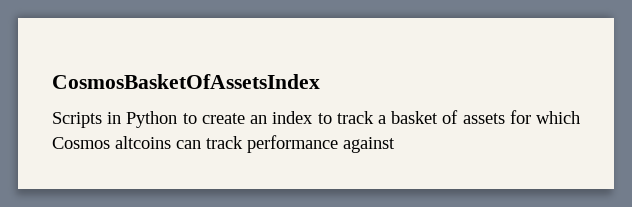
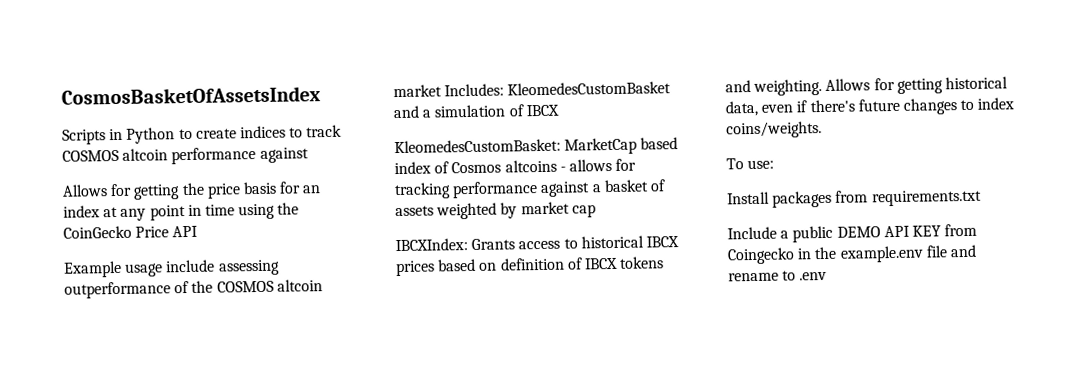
- Scripts in Python to create an index to track a basket of assets for which Cosmos altcoins can track performance against
+ Scripts in Python to create indices to track COSMOS altcoin performance against
+ Allows for getting the price basis for an index at any point in time using the CoinGecko Price API
+ Example usage include assessing outperformance of the COSMOS altcoin market Includes: KleomedesCustomBasket and a simulation of IBCX
+ KleomedesCustomBasket: MarketCap based index of Cosmos altcoins - allows for tracking performance against a basket of assets weighted by market cap
+ IBCXIndex: Grants access to historical IBCX prices based on definition of IBCX tokens and weighting. Allows for getting historical data, even if there's future changes to index coins/weights.
+ To use:
+ Install packages from requirements.txt
+ Include a public DEMO API KEY from Coingecko in the example.env file and rename to .env

